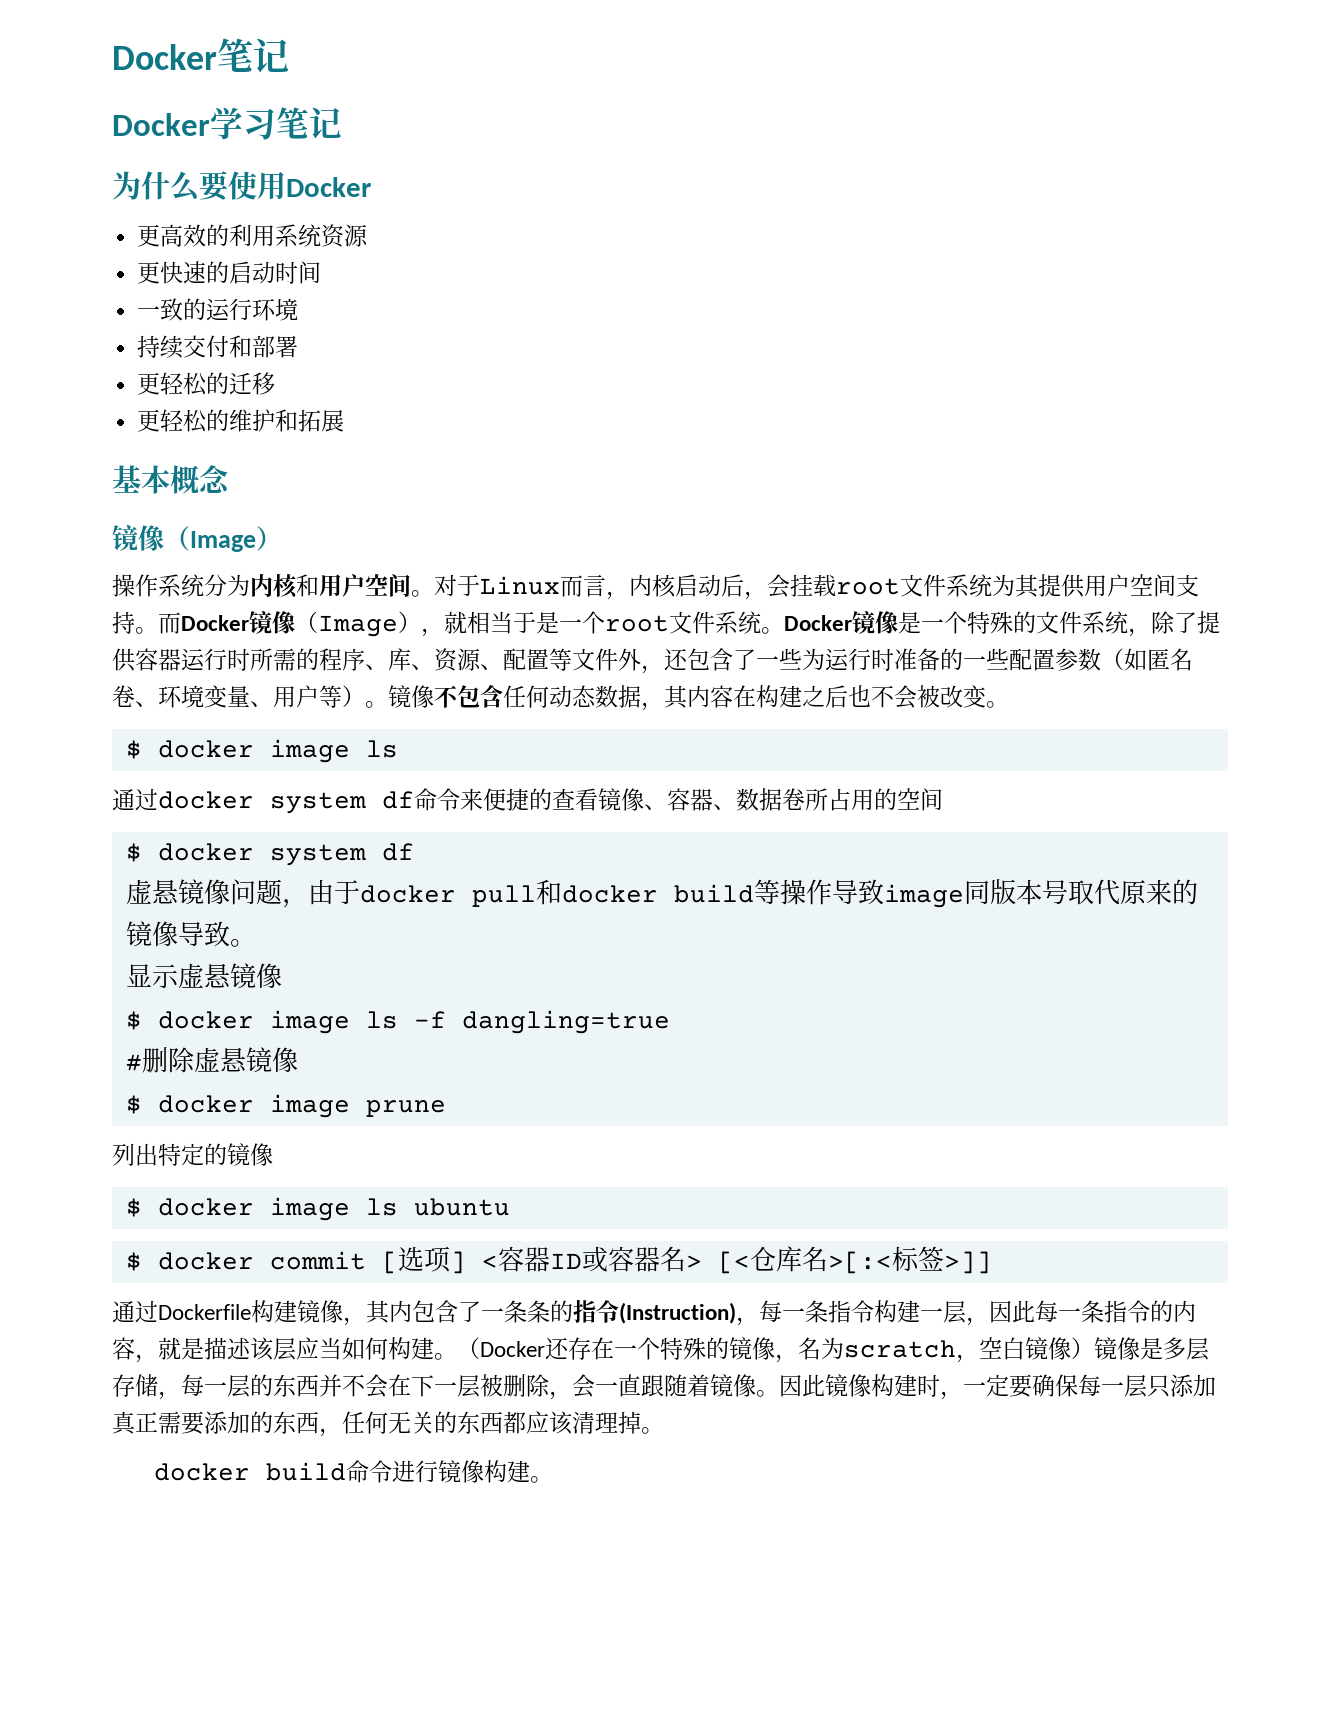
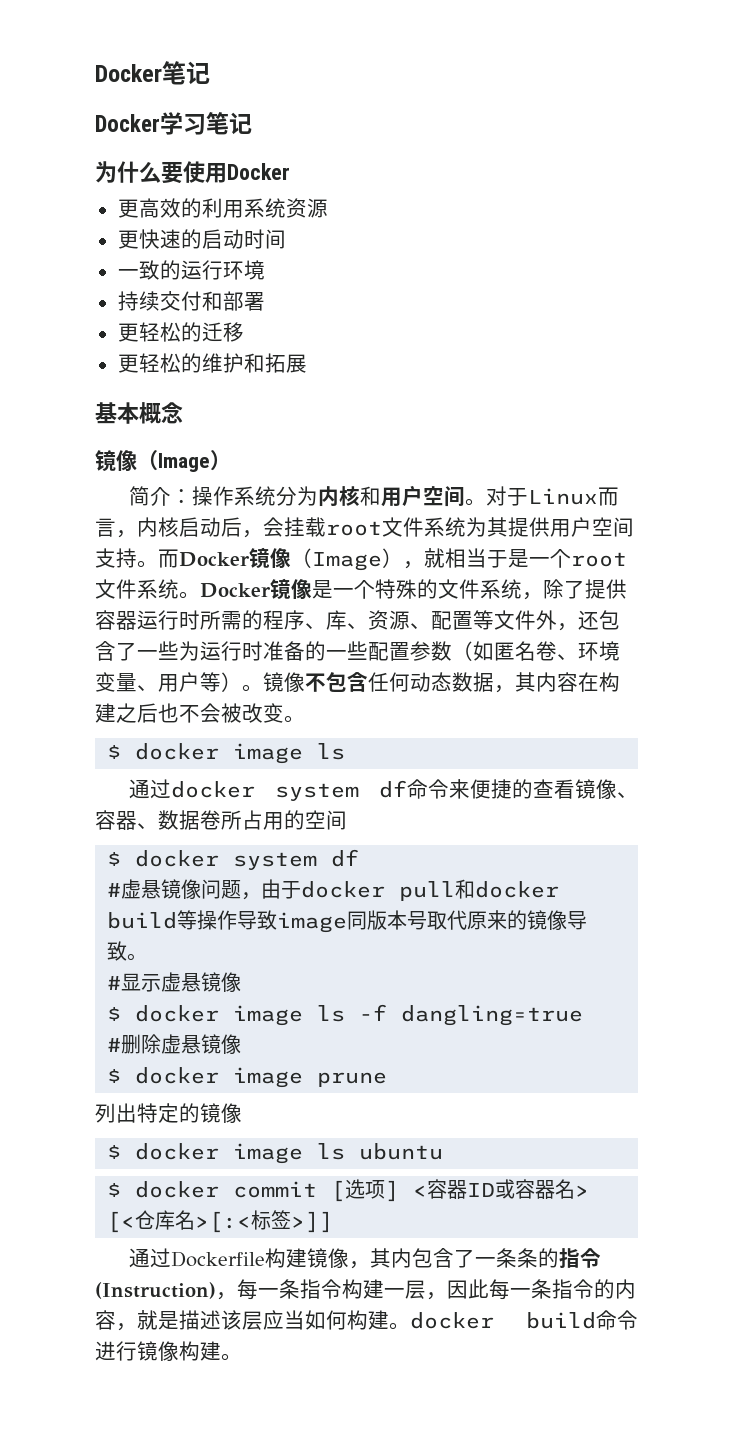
- 操作系统分为内核和用户空间。
+ 简介：操作系统分为内核和用户空间。
- 虚悬镜像问题，由于docker pull和docker build等操作导致image同版本号取代原来的镜像导致。
+ #虚悬镜像问题，由于docker pull和docker build等操作导致image同版本号取代原来的镜像导致。
- 显示虚悬镜像
+ #显示虚悬镜像
- 通过Dockerfile构建镜像，其内包含了一条条的指令(Instruction)，每一条指令构建一层，因此每一条指令的内容，就是描述该层应当如何构建。（Docker还存在一个特殊的镜像，名为scratch，空白镜像）镜像是多层存储，每一层的东西并不会在下一层被删除，会一直跟随着镜像。因此镜像构建时，一定要确保每一层只添加真正需要添加的东西，任何无关的东西都应该清理掉。
- docker build命令进行镜像构建。
+ 通过Dockerfile构建镜像，其内包含了一条条的指令(Instruction)，每一条指令构建一层，因此每一条指令的内容，就是描述该层应当如何构建。docker build命令进行镜像构建。

